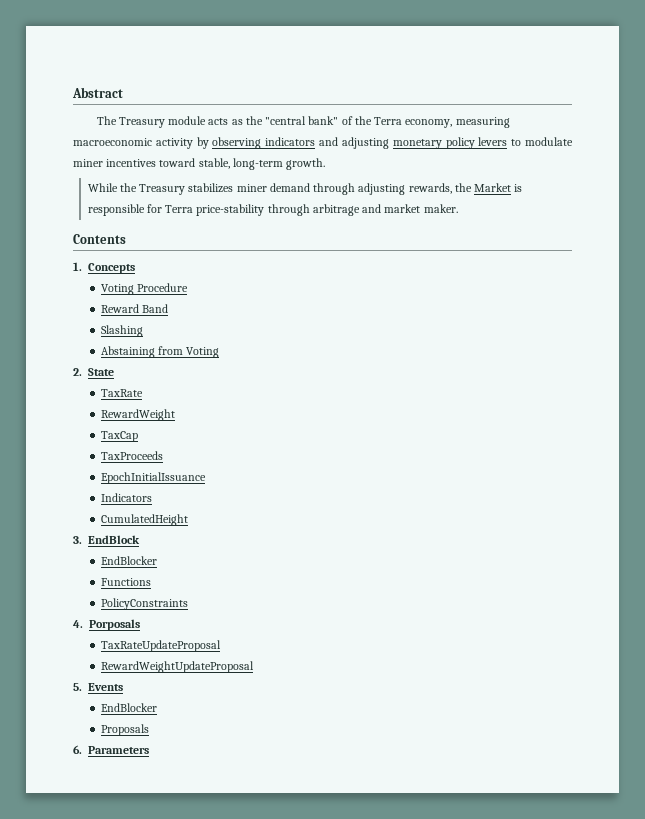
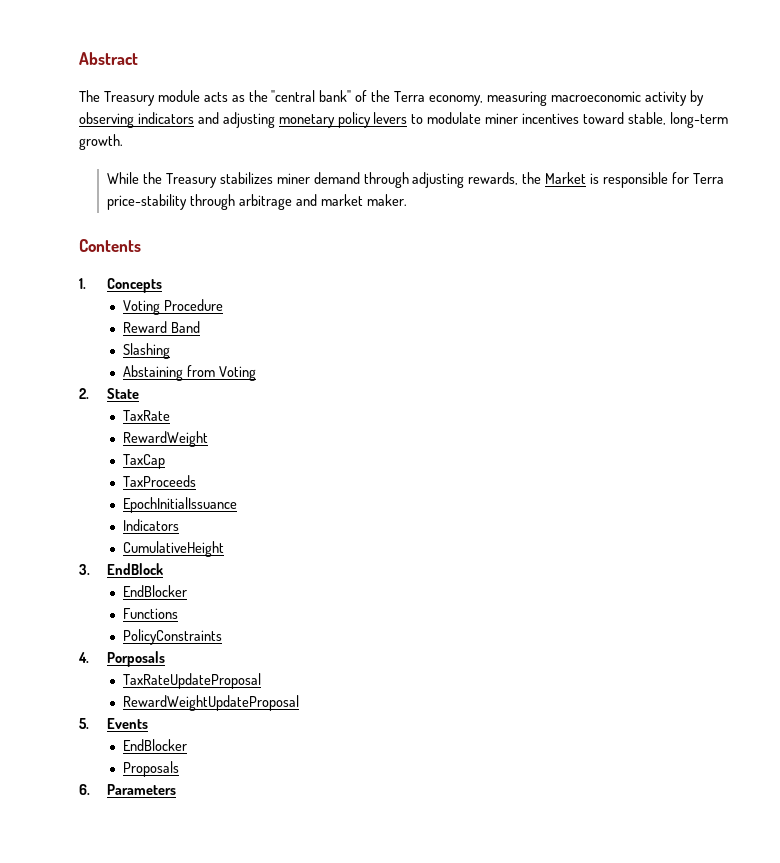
- CumulatedHeight
+ CumulativeHeight

